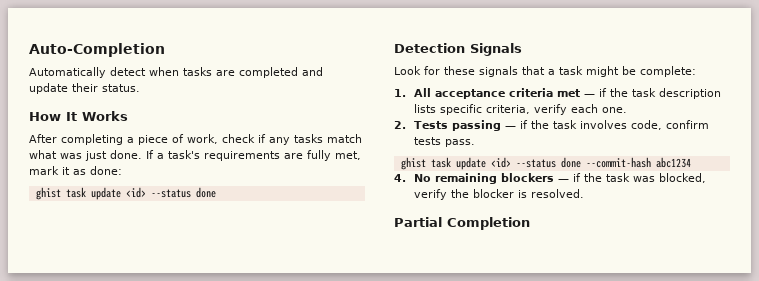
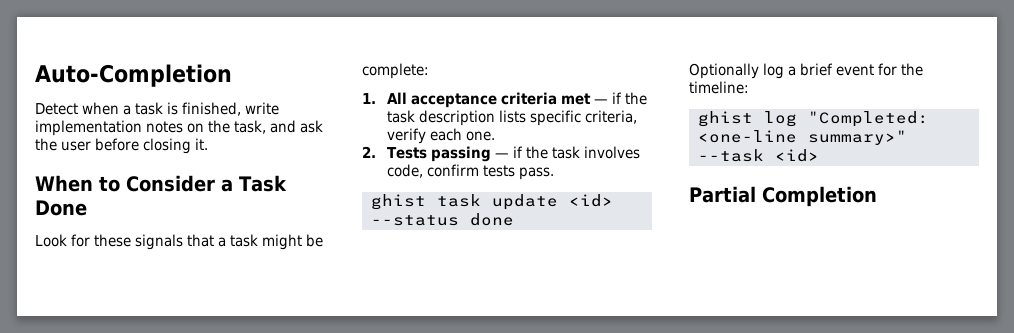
- Automatically detect when tasks are completed and update their status.
- How It Works
- After completing a piece of work, check if any tasks match what was just done. If a task's requirements are fully met, mark it as done:
- ghist task update <id> --status done
- Detection Signals
+ Detect when a task is finished, write implementation notes on the task, and ask the user before closing it.
+ When to Consider a Task Done
- ghist task update <id> --status done --commit-hash abc1234
- 4. No remaining blockers — if the task was blocked, verify the blocker is resolved.
+ ghist task update <id> --status done
+ Optionally log a brief event for the timeline:
+ ghist log "Completed: <one-line summary>" --task <id>

